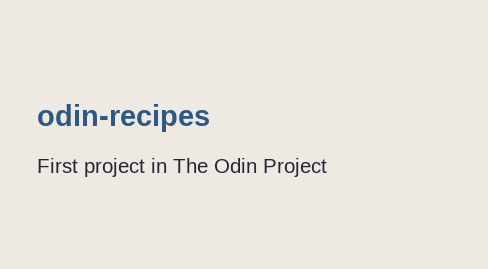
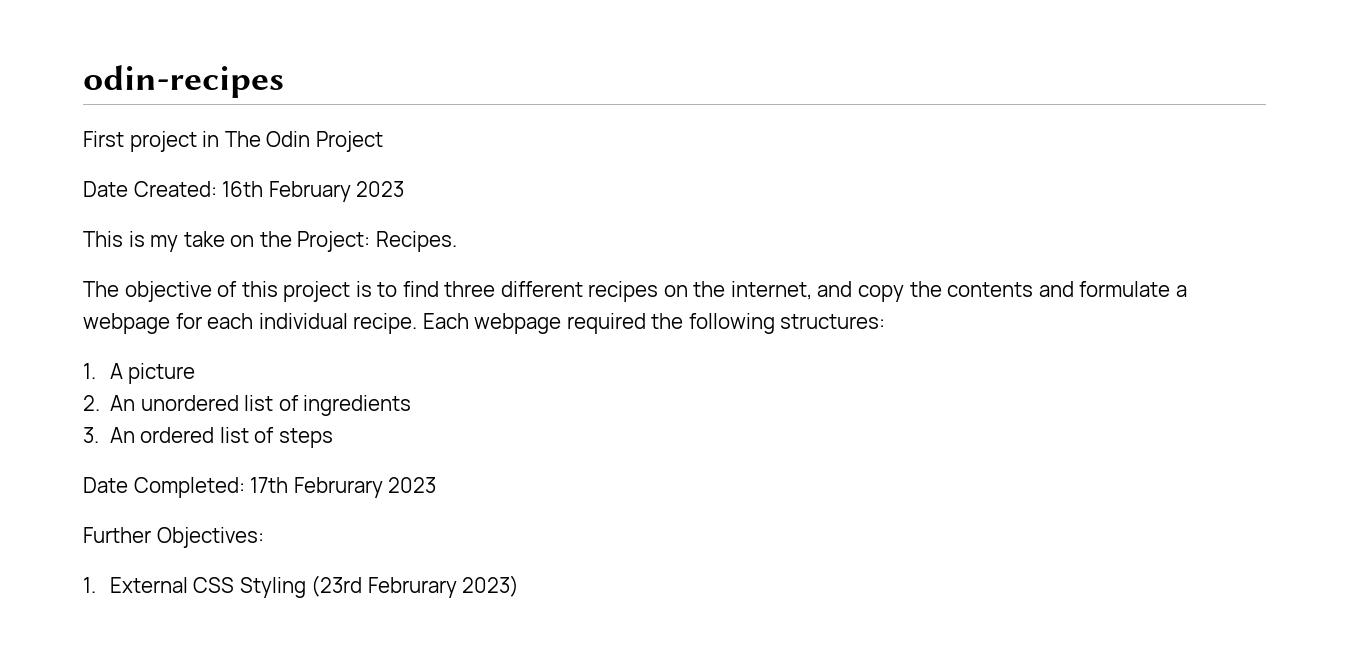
+ Date Created: 16th February 2023
+ This is my take on the Project: Recipes.
+ The objective of this project is to find three different recipes on the internet, and copy the contents and formulate a webpage for each individual recipe. Each webpage required the following structures:
+ 1. A picture
+ 2. An unordered list of ingredients
+ 3. An ordered list of steps
+ Date Completed: 17th Februrary 2023
+ Further Objectives:
+ 1. External CSS Styling (23rd Februrary 2023)

